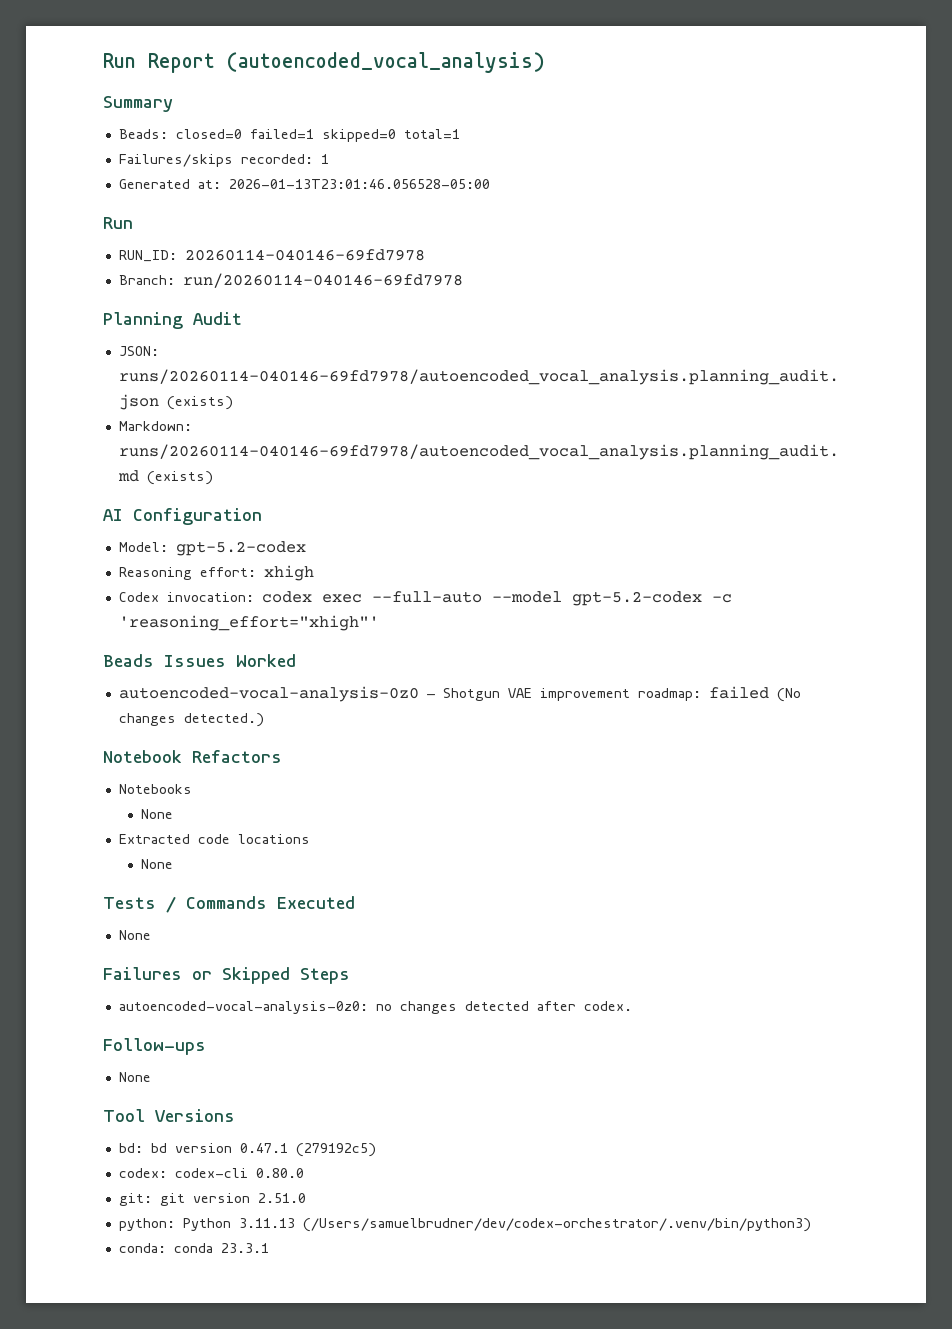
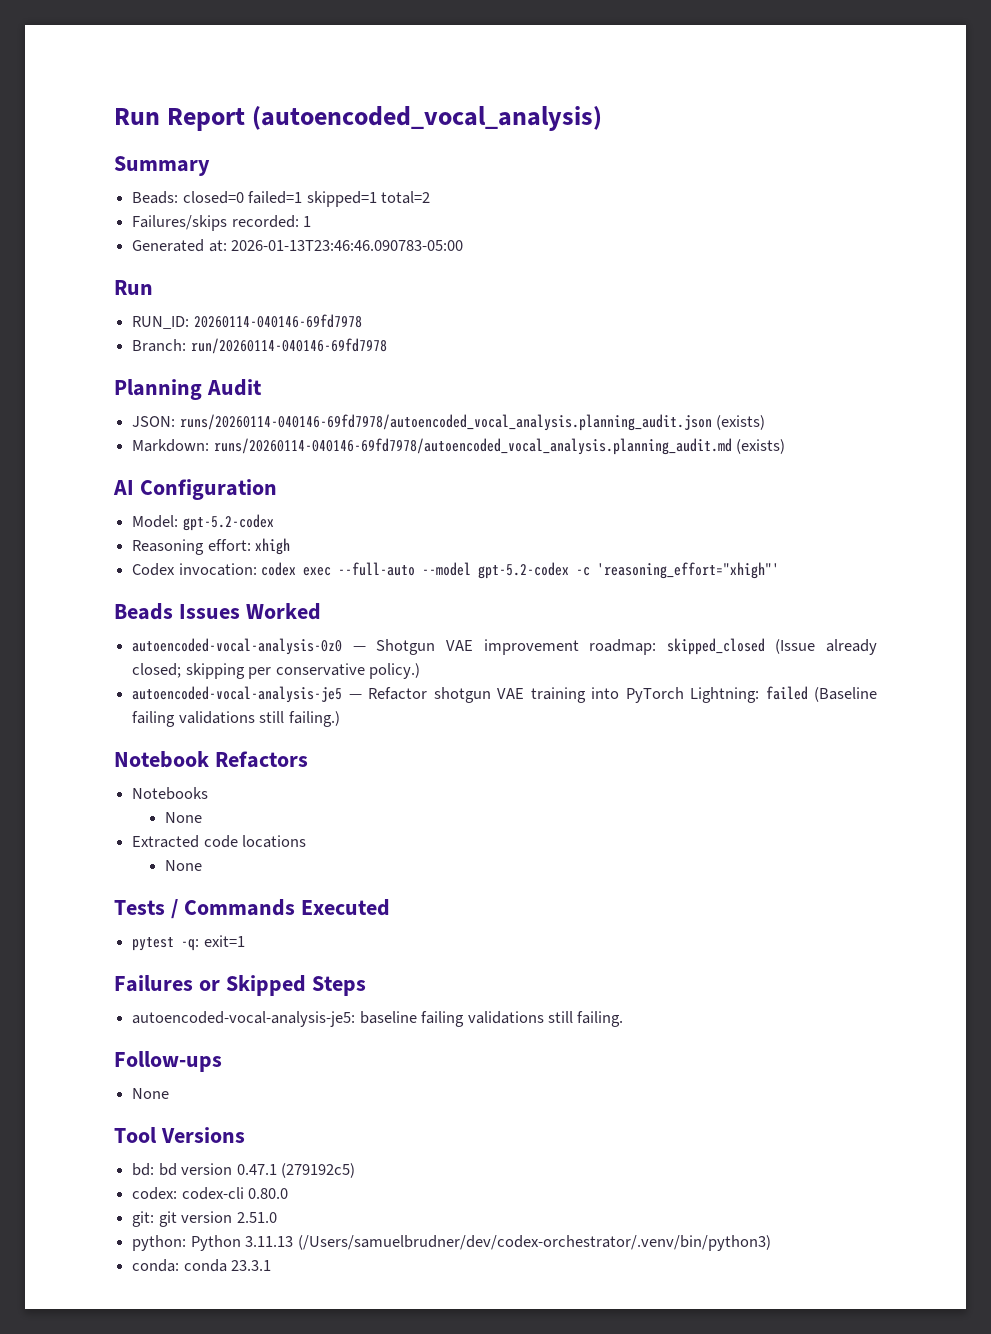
- Beads: closed=0 failed=1 skipped=0 total=1
+ Beads: closed=0 failed=1 skipped=1 total=2
- Generated at: 2026-01-13T23:01:46.056528-05:00
+ Generated at: 2026-01-13T23:46:46.090783-05:00
- autoencoded-vocal-analysis-0z0 — Shotgun VAE improvement roadmap: failed (No changes detected.)
+ autoencoded-vocal-analysis-0z0 — Shotgun VAE improvement roadmap: skipped_closed (Issue already closed; skipping per conservative policy.)
+ autoencoded-vocal-analysis-je5 — Refactor shotgun VAE training into PyTorch Lightning: failed (Baseline failing validations still failing.)
  Tests / Commands Executed
- None
+ pytest -q: exit=1
- autoencoded-vocal-analysis-0z0: no changes detected after codex.
+ autoencoded-vocal-analysis-je5: baseline failing validations still failing.

